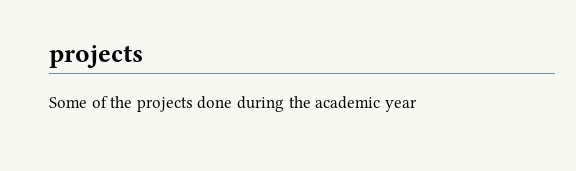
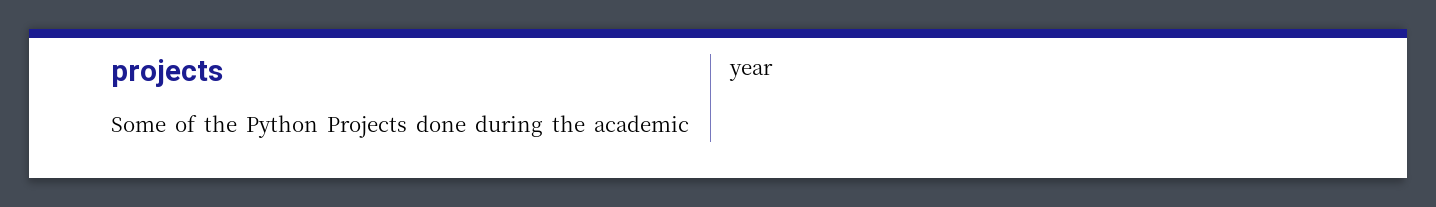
- Some of the projects done during the academic year
+ Some of the Python Projects done during the academic year

